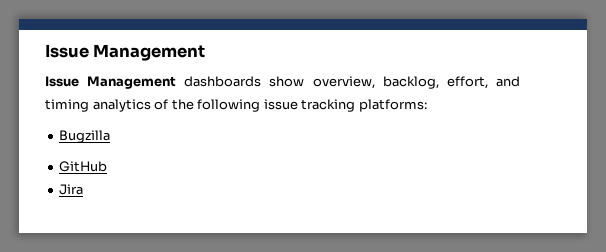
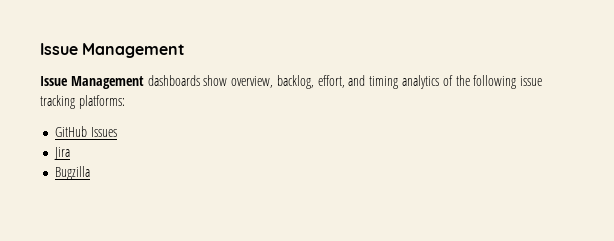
- Bugzilla
- GitHub
+ GitHub Issues
+ Bugzilla

